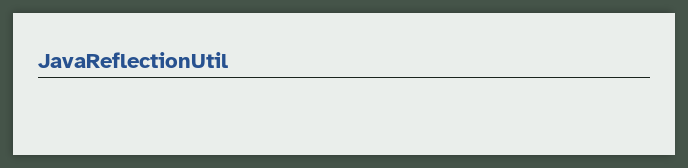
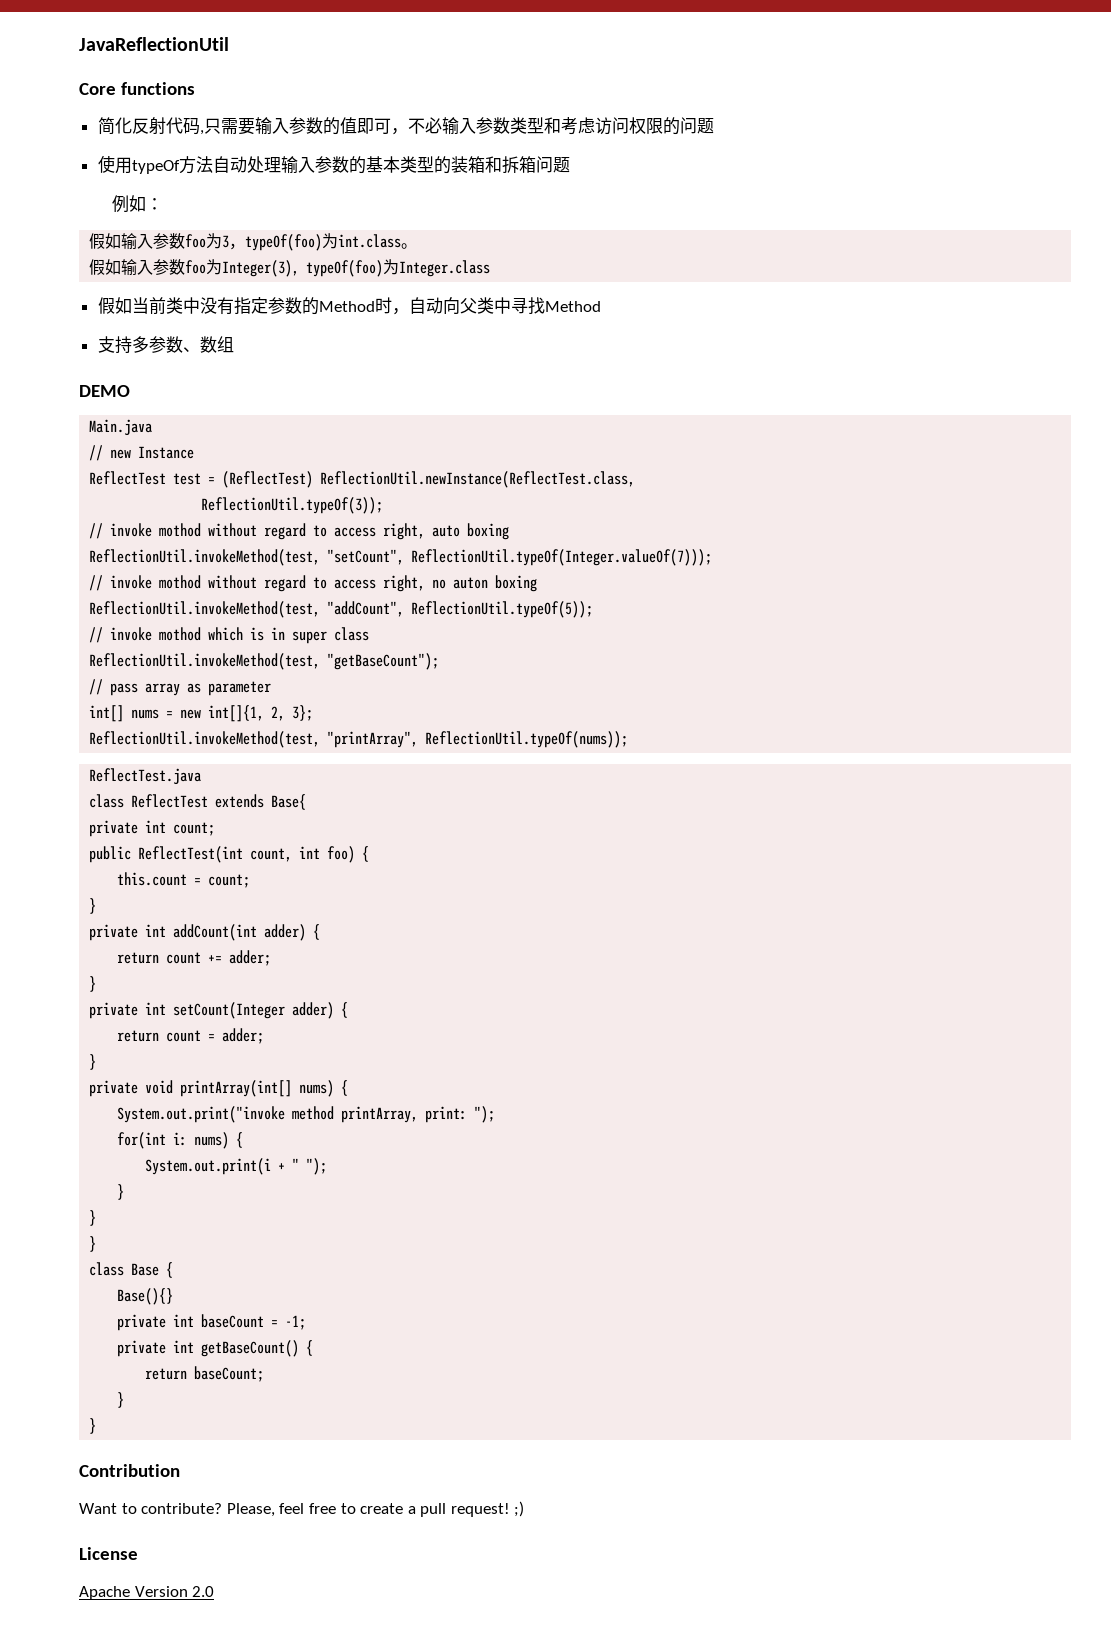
+ Core functions
+ 简化反射代码,只需要输入参数的值即可，不必输入参数类型和考虑访问权限的问题
+ 使用typeOf方法自动处理输入参数的基本类型的装箱和拆箱问题
+ 例如：
+ 假如输入参数foo为3，typeOf(foo)为int.class。
+ 假如输入参数foo为Integer(3), typeOf(foo)为Integer.class
+ 假如当前类中没有指定参数的Method时，自动向父类中寻找Method
+ 支持多参数、数组
+ DEMO
+ Main.java
+ // new Instance
+ ReflectTest test = (ReflectTest) ReflectionUtil.newInstance(ReflectTest.class,
+ ReflectionUtil.typeOf(3));
+ // invoke mothod without regard to access right, auto boxing
+ ReflectionUtil.invokeMethod(test, "setCount", ReflectionUtil.typeOf(Integer.valueOf(7)));
+ // invoke mothod without regard to access right, no auton boxing
+ ReflectionUtil.invokeMethod(test, "addCount", ReflectionUtil.typeOf(5));
+ // invoke mothod which is in super class
+ ReflectionUtil.invokeMethod(test, "getBaseCount");
+ // pass array as parameter
+ int[] nums = new int[]{1, 2, 3};
+ ReflectionUtil.invokeMethod(test, "printArray", ReflectionUtil.typeOf(nums));
+ ReflectTest.java
+ class ReflectTest extends Base{
+ private int count;
+ public ReflectTest(int count, int foo) {
+ this.count = count;
+ }
+ private int addCount(int adder) {
+ return count += adder;
+ }
+ private int setCount(Integer adder) {
+ return count = adder;
+ }
+ private void printArray(int[] nums) {
+ System.out.print("invoke method printArray, print: ");
+ for(int i: nums) {
+ System.out.print(i + " ");
+ }
+ }
+ }
+ class Base {
+ Base(){}
+ private int baseCount = -1;
+ private int getBaseCount() {
+ return baseCount;
+ }
+ }
+ Contribution
+ Want to contribute? Please, feel free to create a pull request! ;)
+ License
+ Apache Version 2.0

